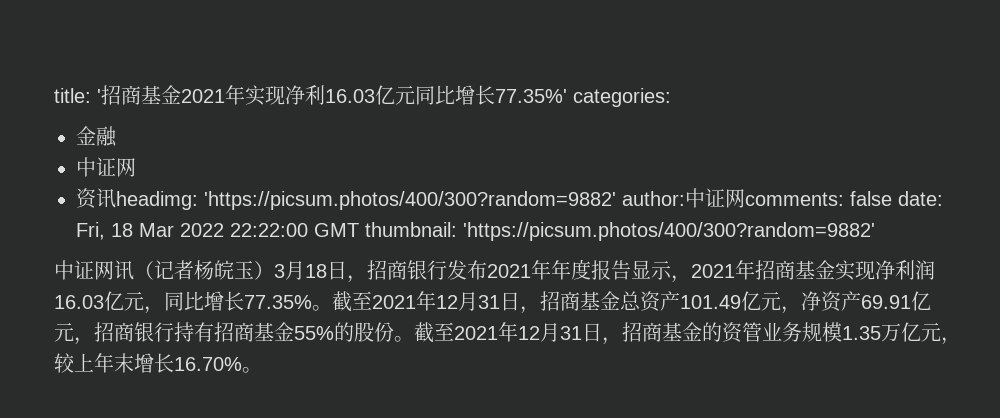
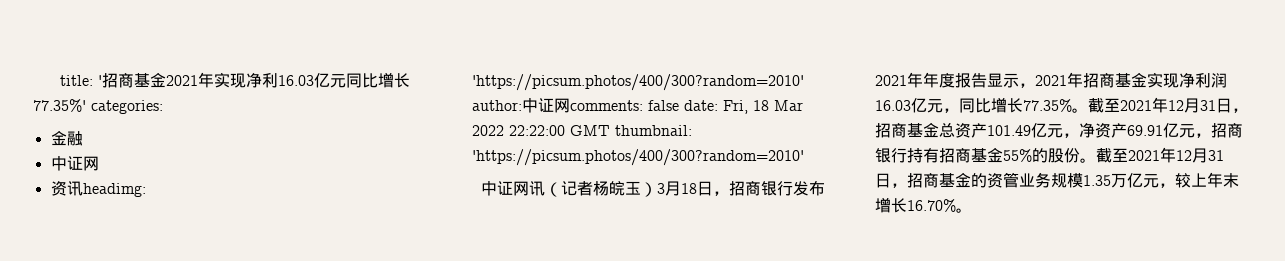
- 资讯headimg: 'https://picsum.photos/400/300?random=9882' author:中证网comments: false date: Fri, 18 Mar 2022 22:22:00 GMT thumbnail: 'https://picsum.photos/400/300?random=9882'
+ 资讯headimg: 'https://picsum.photos/400/300?random=2010' author:中证网comments: false date: Fri, 18 Mar 2022 22:22:00 GMT thumbnail: 'https://picsum.photos/400/300?random=2010'

